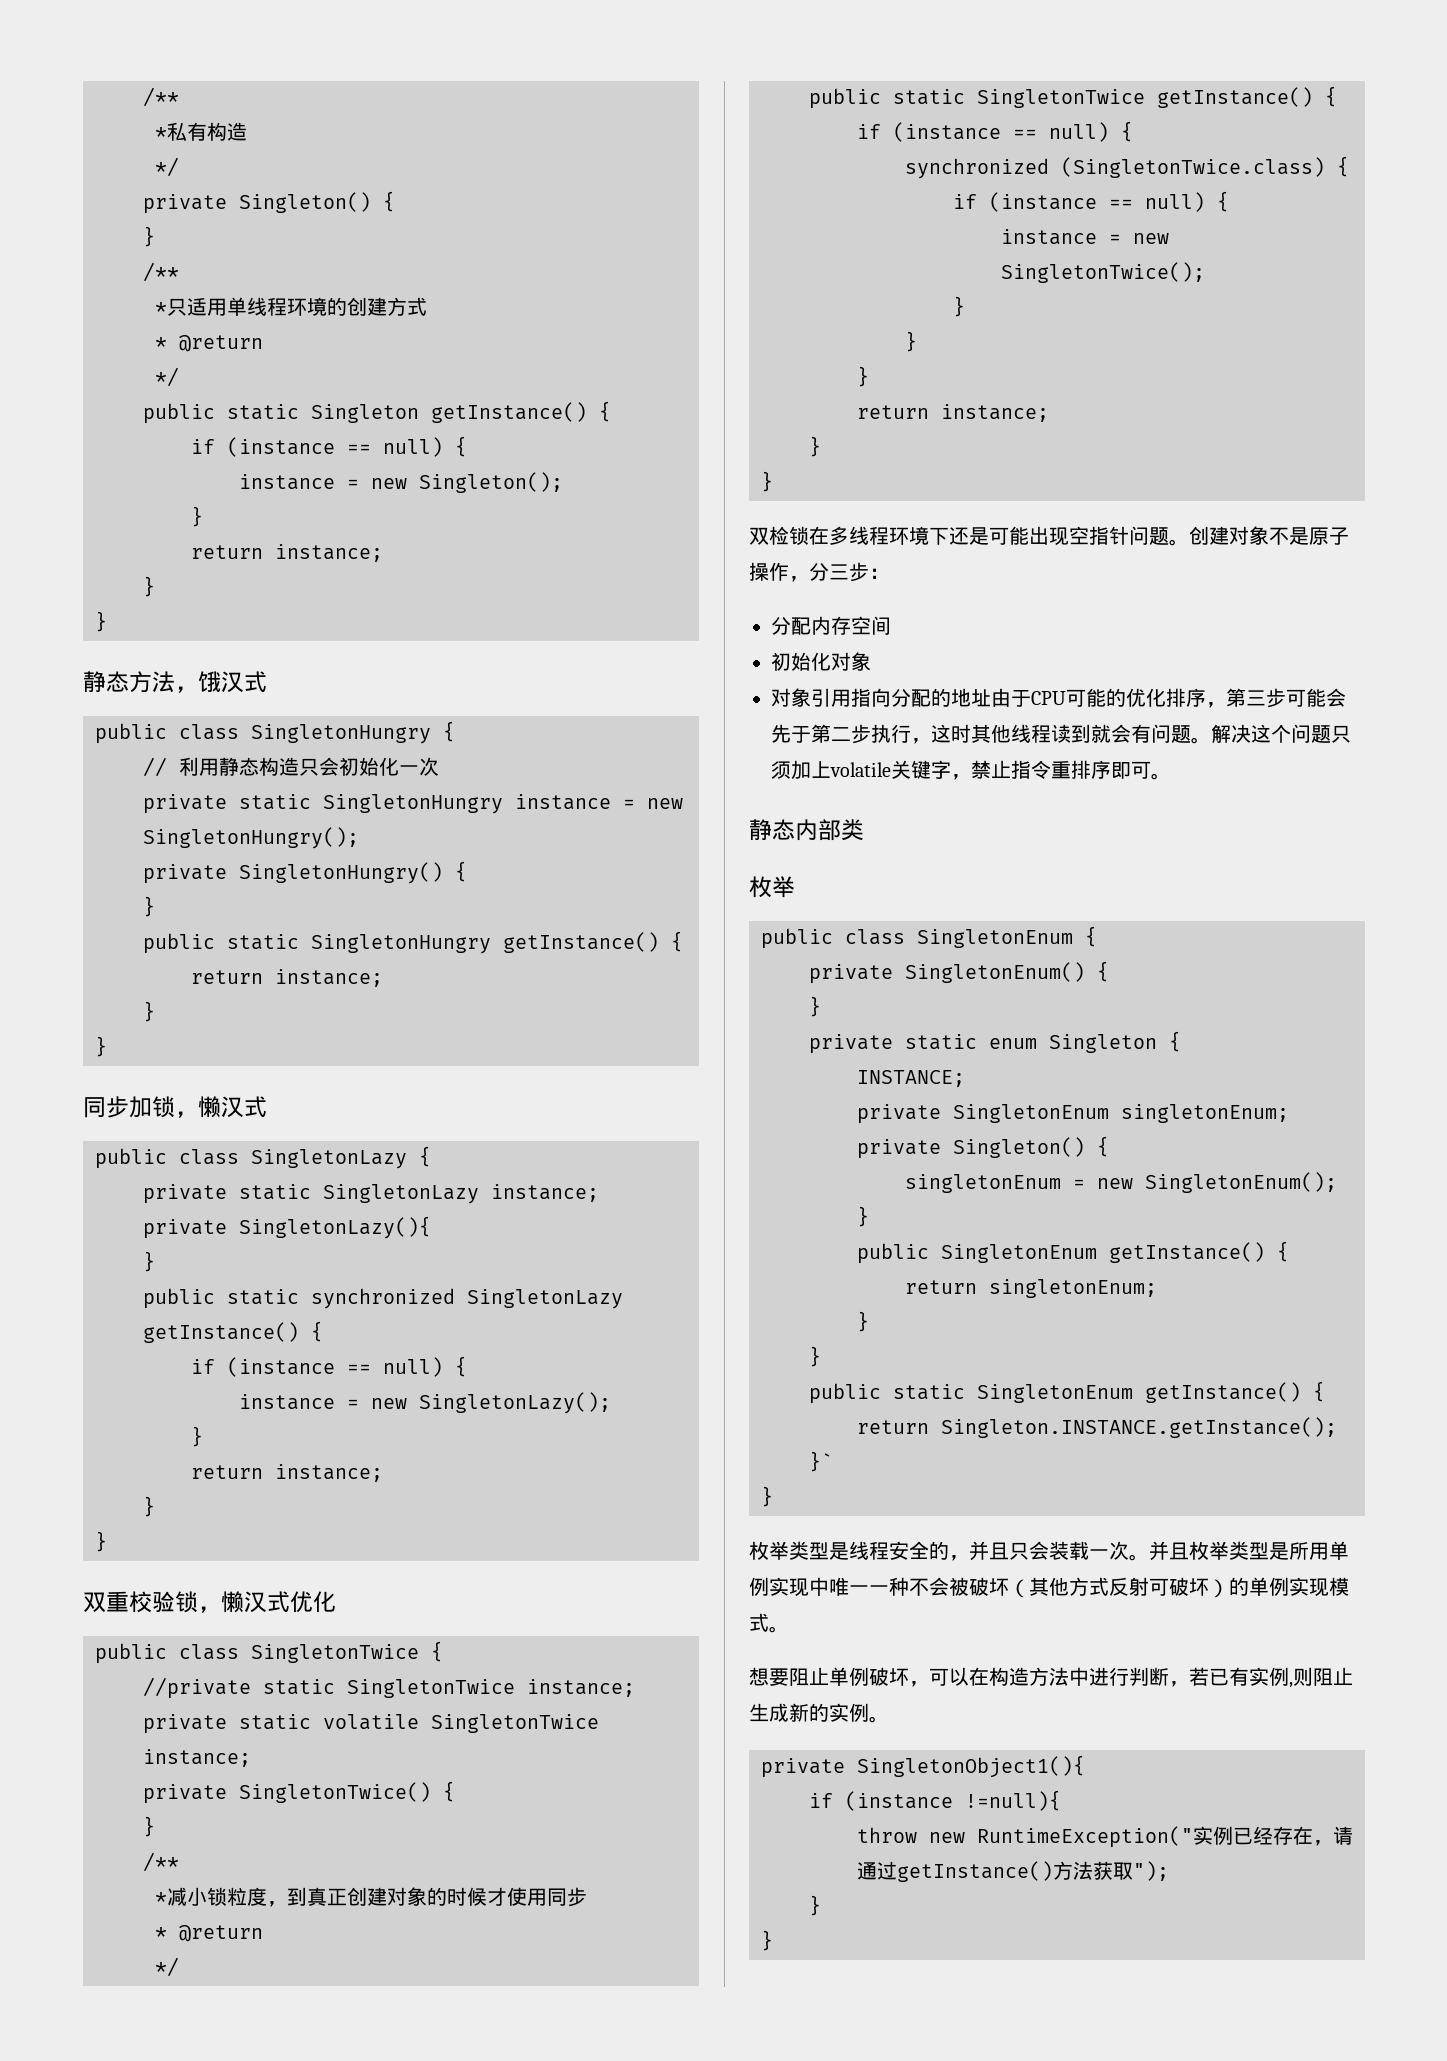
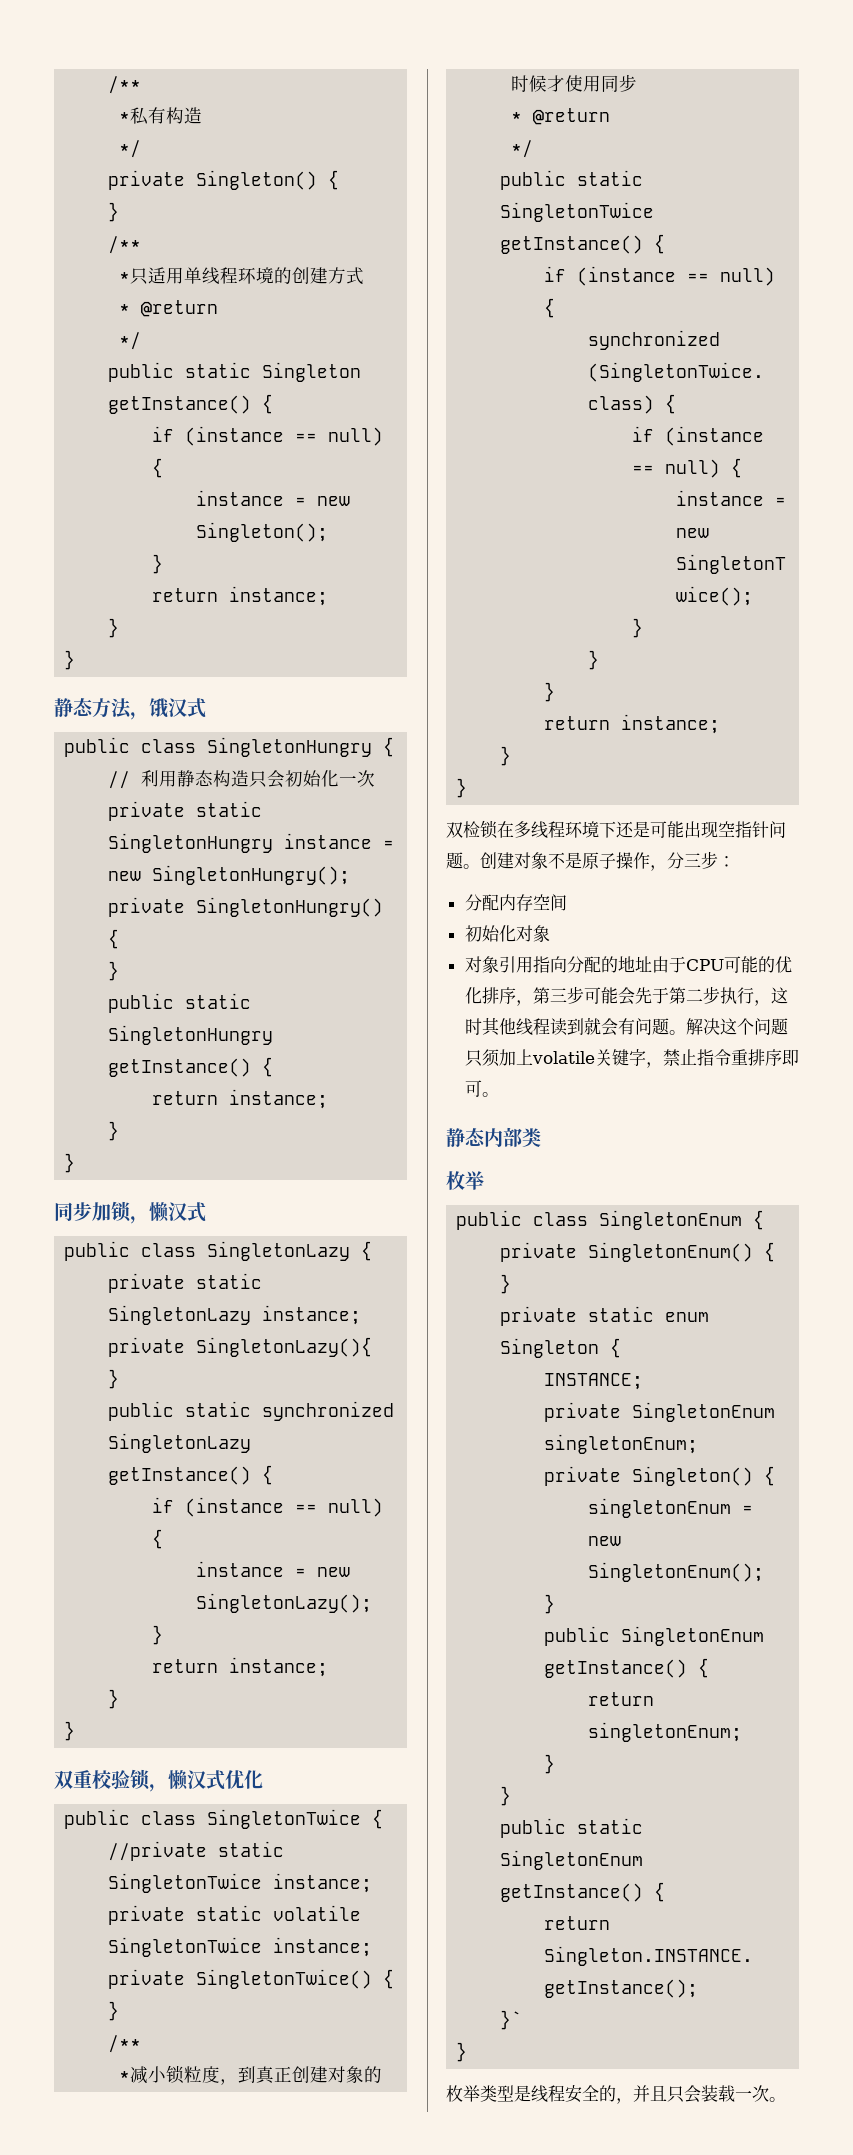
- 并且枚举类型是所用单例实现中唯一一种不会被破坏（其他方式反射可破坏）的单例实现模式。
- 想要阻止单例破坏，可以在构造方法中进行判断，若已有实例,则阻止生成新的实例。
- private SingletonObject1(){
- if (instance !=null){
- throw new RuntimeException("实例已经存在，请通过getInstance()方法获取");
- }
- }

